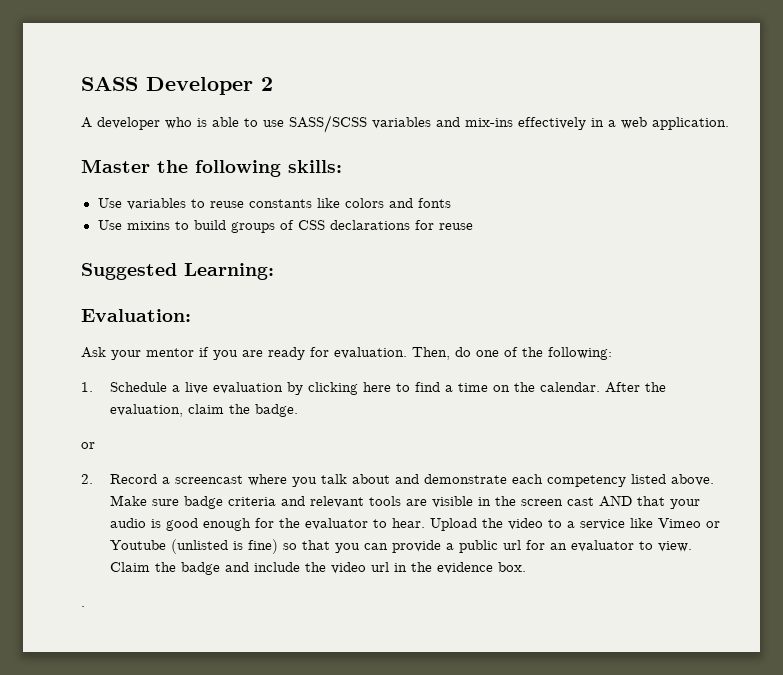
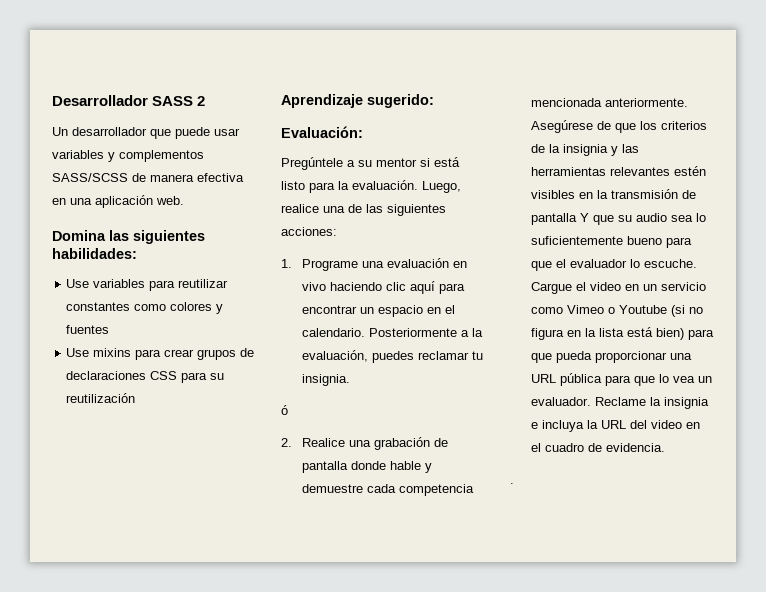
- SASS Developer 2
+ Desarrollador SASS 2
- A developer who is able to use SASS/SCSS variables and mix-ins effectively in a web application.
- Master the following skills:
- Use variables to reuse constants like colors and fonts
- Use mixins to build groups of CSS declarations for reuse
- Suggested Learning:
- Evaluation:
- Ask your mentor if you are ready for evaluation. Then, do one of the following:
- 1. Schedule a live evaluation by clicking here to find a time on the calendar. After the evaluation, claim the badge.
- or
- 2. Record a screencast where you talk about and demonstrate each competency listed above. Make sure badge criteria and relevant tools are visible in the screen cast AND that your audio is good enough for the evaluator to hear. Upload the video to a service like Vimeo or Youtube (unlisted is fine) so that you can provide a public url for an evaluator to view. Claim the badge and include the video url in the evidence box.
+ Un desarrollador que puede usar variables y complementos SASS/SCSS de manera efectiva en una aplicación web.
+ Domina las siguientes habilidades:
+ Use variables para reutilizar constantes como colores y fuentes
+ Use mixins para crear grupos de declaraciones CSS para su reutilización
+ Aprendizaje sugerido:
+ Evaluación:
+ Pregúntele a su mentor si está listo para la evaluación. Luego, realice una de las siguientes acciones:
+ 1. Programe una evaluación en vivo haciendo clic aquí para encontrar un espacio en el calendario. Posteriormente a la evaluación, puedes reclamar tu insignia.
+ ó
+ 2. Realice una grabación de pantalla donde hable y demuestre cada competencia mencionada anteriormente. Asegúrese de que los criterios de la insignia y las herramientas relevantes estén visibles en la transmisión de pantalla Y que su audio sea lo suficientemente bueno para que el evaluador lo escuche. Cargue el video en un servicio como Vimeo o Youtube (si no figura en la lista está bien) para que pueda proporcionar una URL pública para que lo vea un evaluador. Reclame la insignia e incluya la URL del video en el cuadro de evidencia.

